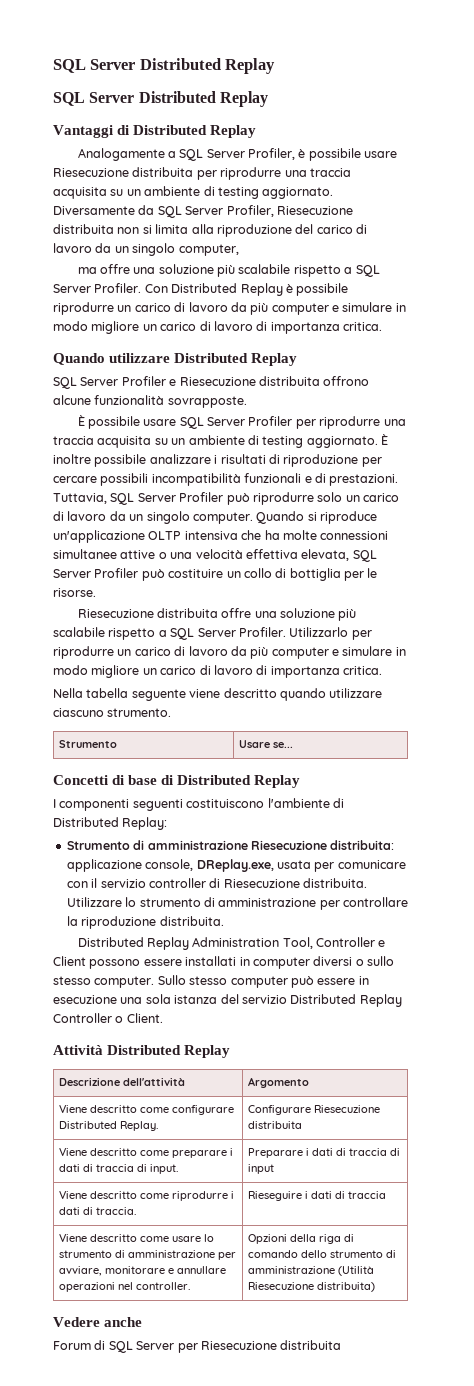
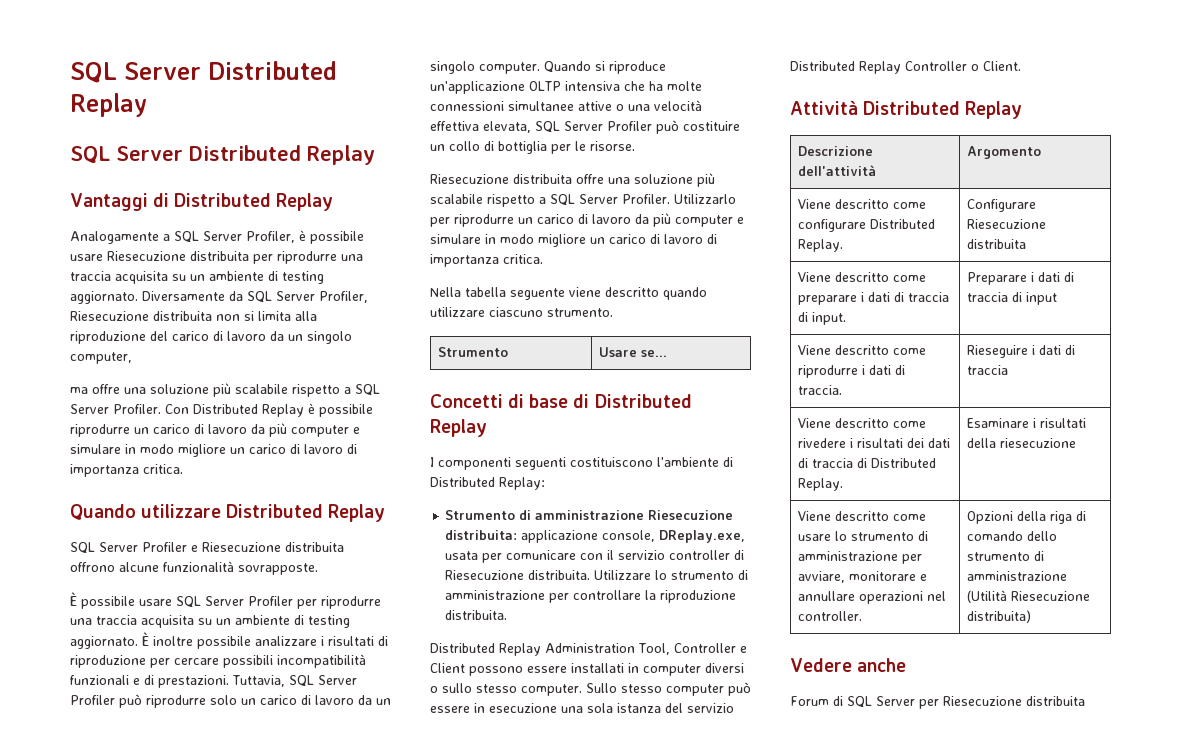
+ Viene descritto come rivedere i risultati dei dati di traccia di Distributed Replay. | Esaminare i risultati della riesecuzione

